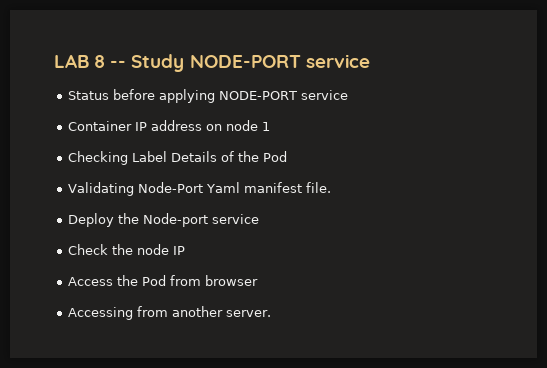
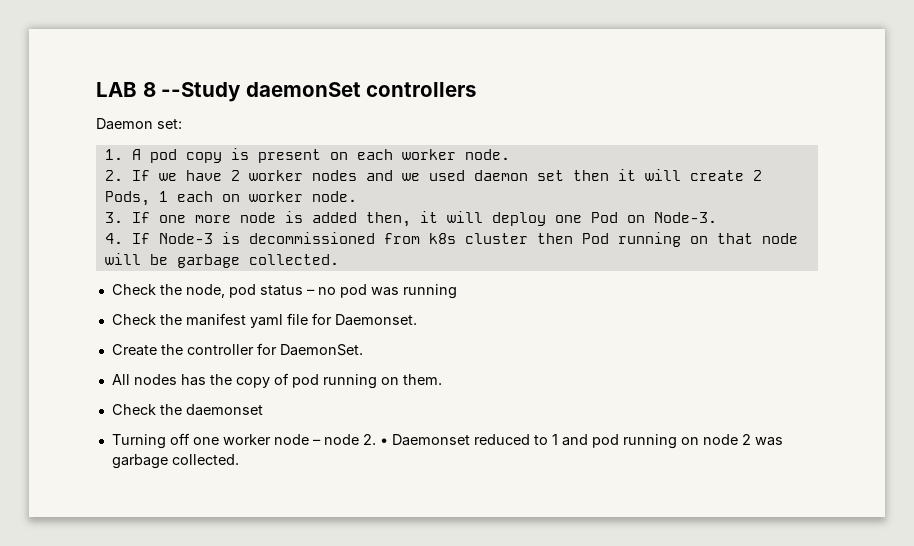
- LAB 8 -- Study NODE-PORT service
- Status before applying NODE-PORT service
- Container IP address on node 1
- Checking Label Details of the Pod
- Validating Node-Port Yaml manifest file.
- Deploy the Node-port service
- Check the node IP
- Access the Pod from browser
- Accessing from another server.
+ LAB 8 --Study daemonSet controllers
+ Daemon set:
+ 1. A pod copy is present on each worker node.
+ 2. If we have 2 worker nodes and we used daemon set then it will create 2 Pods, 1 each on worker node.
+ 3. If one more node is added then, it will deploy one Pod on Node-3.
+ 4. If Node-3 is decommissioned from k8s cluster then Pod running on that node will be garbage collected.
+ Check the node, pod status – no pod was running
+ Check the manifest yaml file for Daemonset.
+ Create the controller for DaemonSet.
+ All nodes has the copy of pod running on them.
+ Check the daemonset
+ Turning off one worker node – node 2. • Daemonset reduced to 1 and pod running on node 2 was garbage collected.

